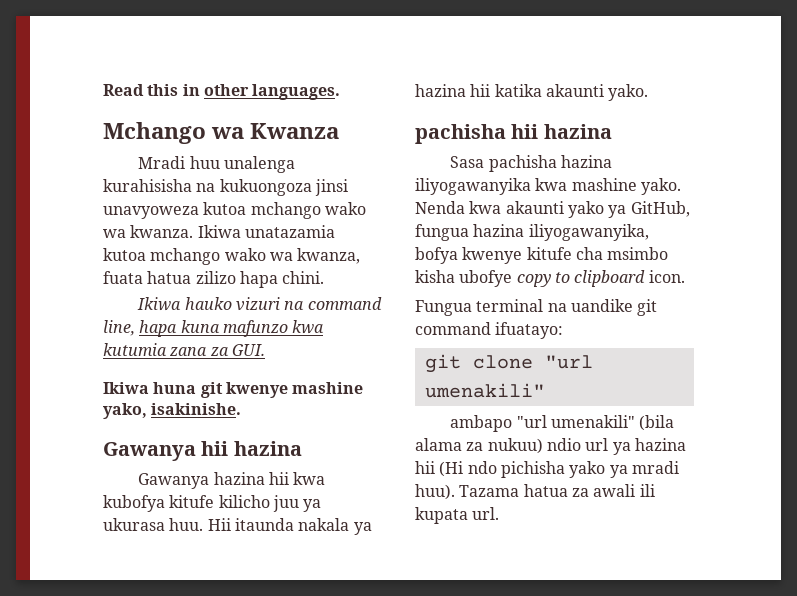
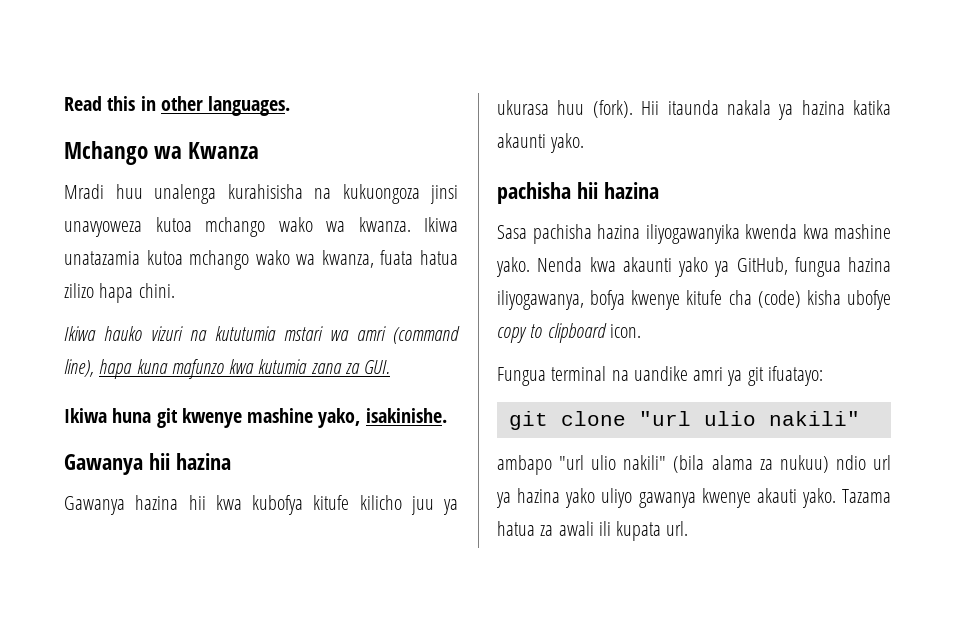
- Ikiwa hauko vizuri na command line, hapa kuna mafunzo kwa kutumia zana za GUI.
+ Ikiwa hauko vizuri na kututumia mstari wa amri (command line), hapa kuna mafunzo kwa kutumia zana za GUI.
- Gawanya hazina hii kwa kubofya kitufe kilicho juu ya ukurasa huu.
+ Gawanya hazina hii kwa kubofya kitufe kilicho juu ya ukurasa huu (fork).
- Hii itaunda nakala ya hazina hii katika akaunti yako.
+ Hii itaunda nakala ya hazina katika akaunti yako.
- Sasa pachisha hazina iliyogawanyika kwa mashine yako.
+ Sasa pachisha hazina iliyogawanyika kwenda kwa mashine yako.
- Nenda kwa akaunti yako ya GitHub, fungua hazina iliyogawanyika, bofya kwenye kitufe cha msimbo kisha ubofye copy to clipboard icon.
+ Nenda kwa akaunti yako ya GitHub, fungua hazina iliyogawanya, bofya kwenye kitufe cha (code) kisha ubofye copy to clipboard icon.
- Fungua terminal na uandike git command ifuatayo:
+ Fungua terminal na uandike amri ya git ifuatayo:
- git clone "url umenakili"
+ git clone "url ulio nakili"
- ambapo "url umenakili" (bila alama za nukuu) ndio url ya hazina hii (Hi ndo pichisha yako ya mradi huu).
+ ambapo "url ulio nakili" (bila alama za nukuu) ndio url ya hazina yako uliyo gawanya kwenye akauti yako.

